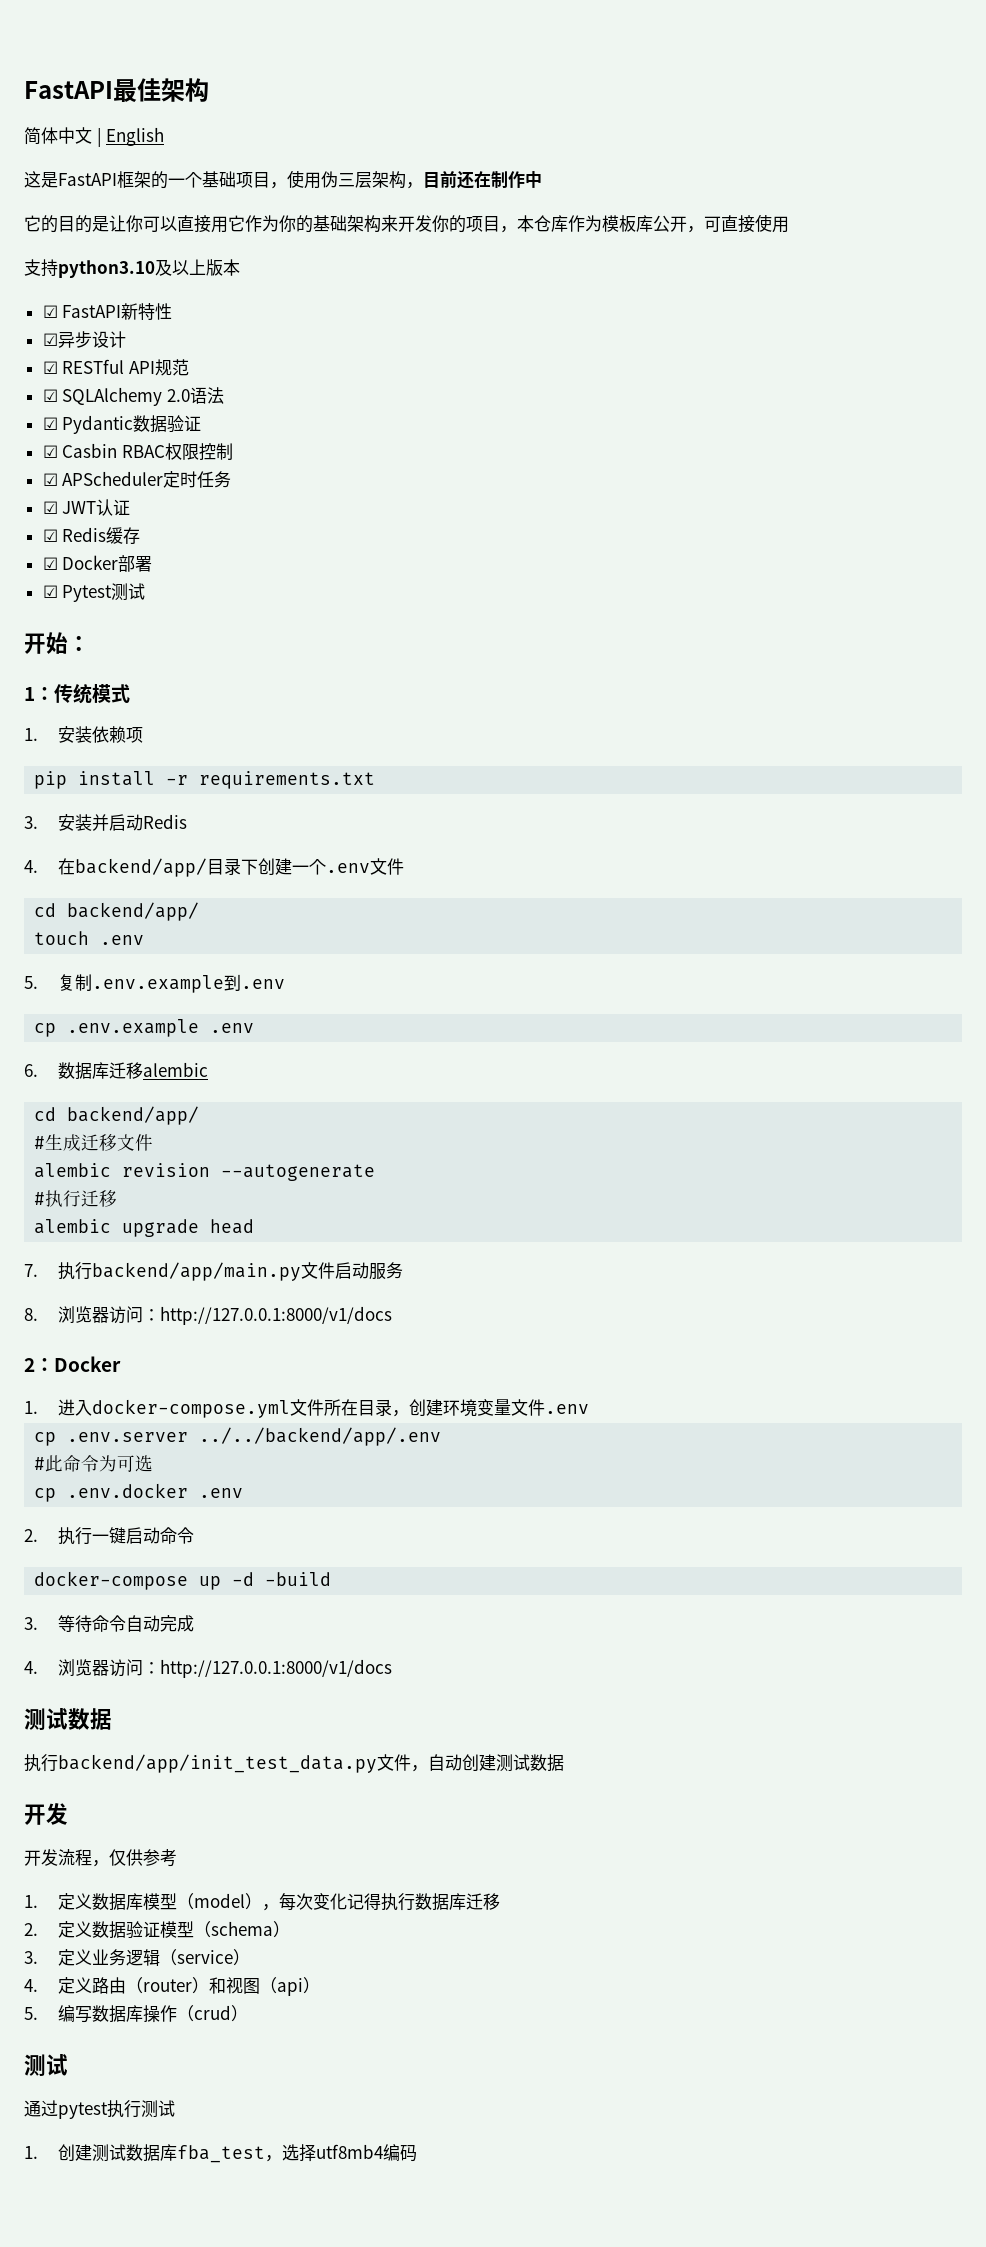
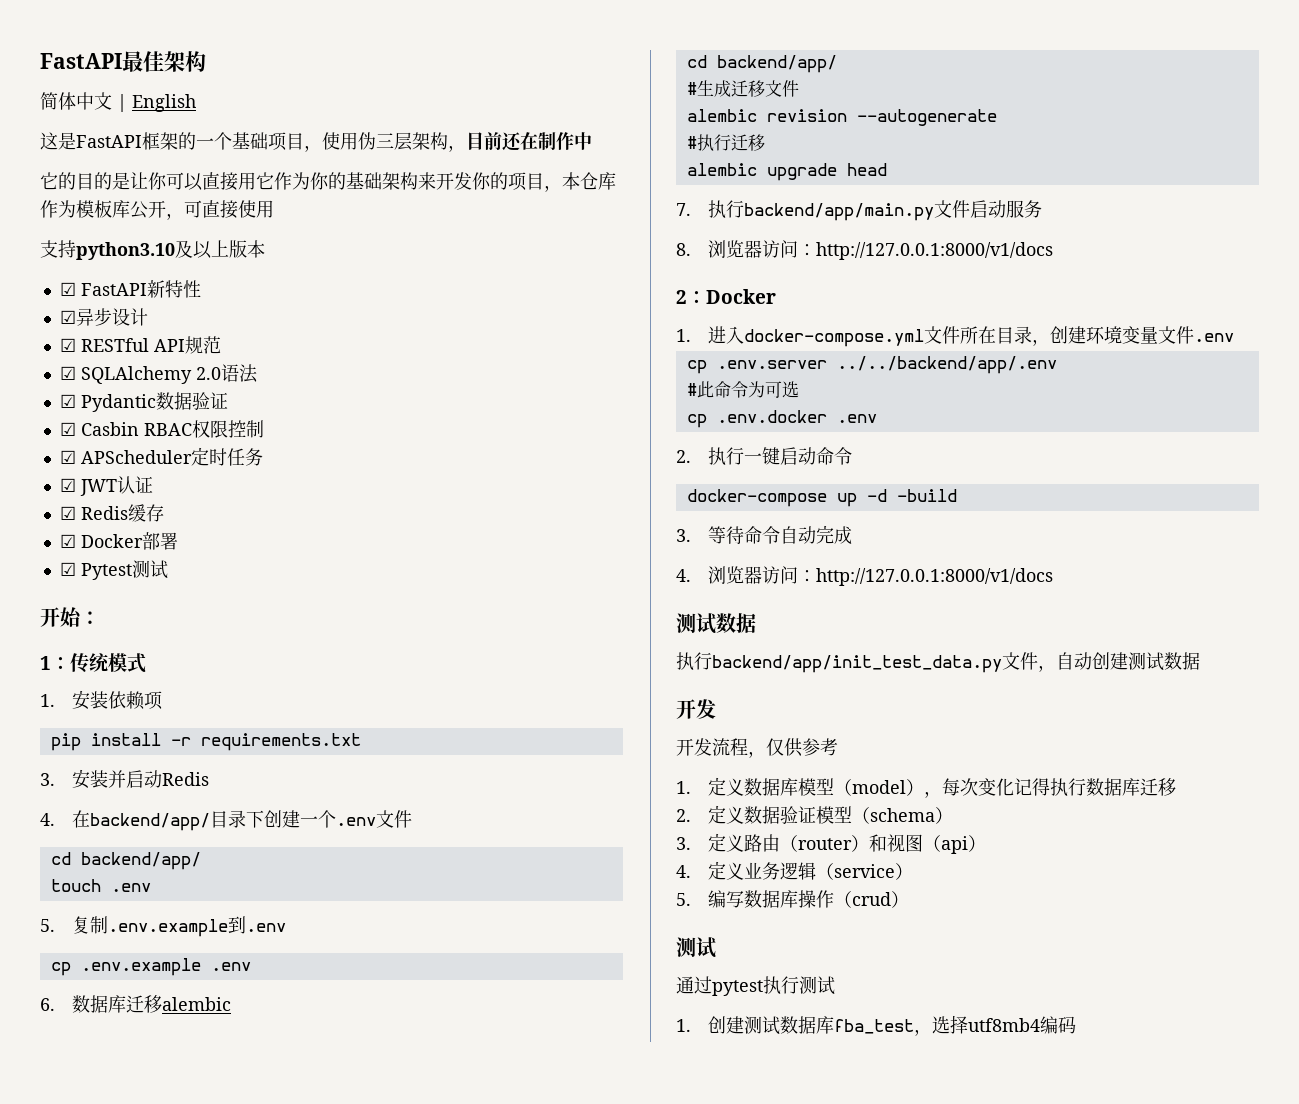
- 3.定义业务逻辑（service）
- 4.定义路由（router）和视图（api）
+ 3.定义路由（router）和视图（api）
+ 4.定义业务逻辑（service）

